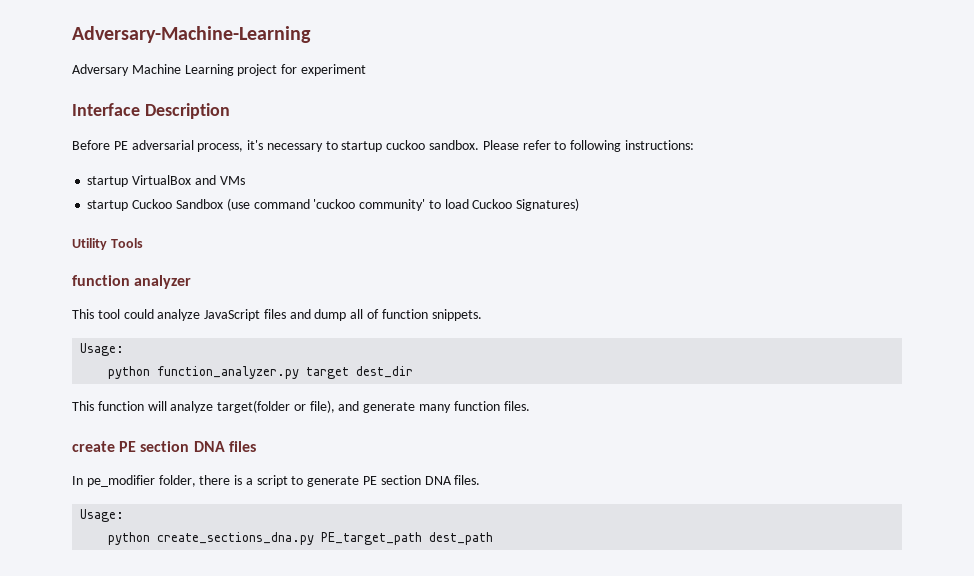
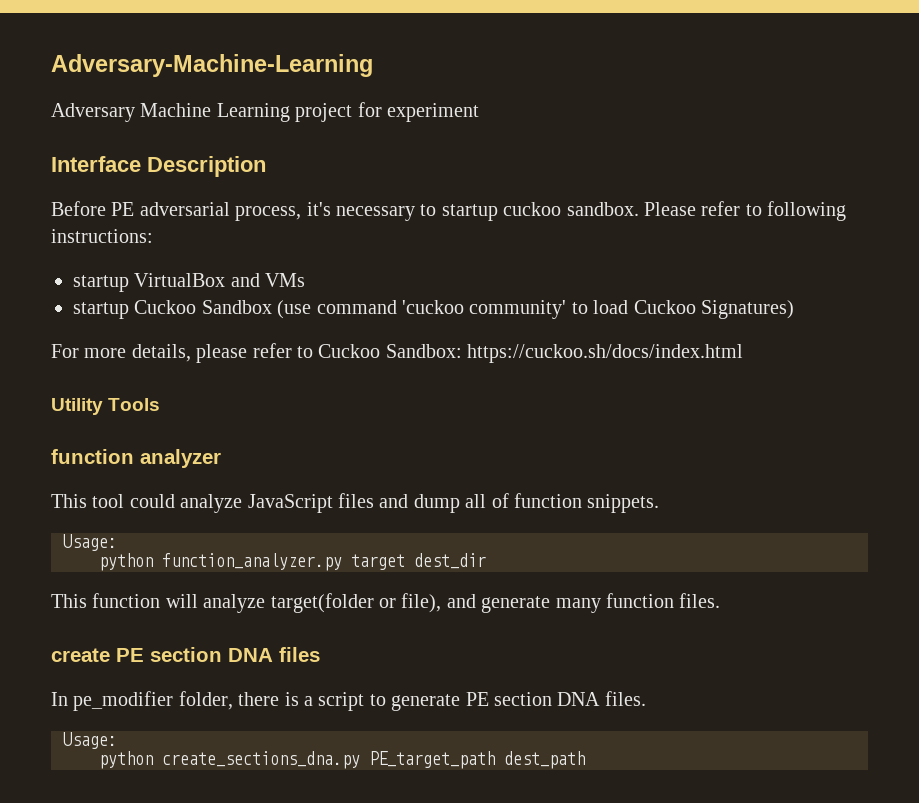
+ For more details, please refer to Cuckoo Sandbox: https://cuckoo.sh/docs/index.html

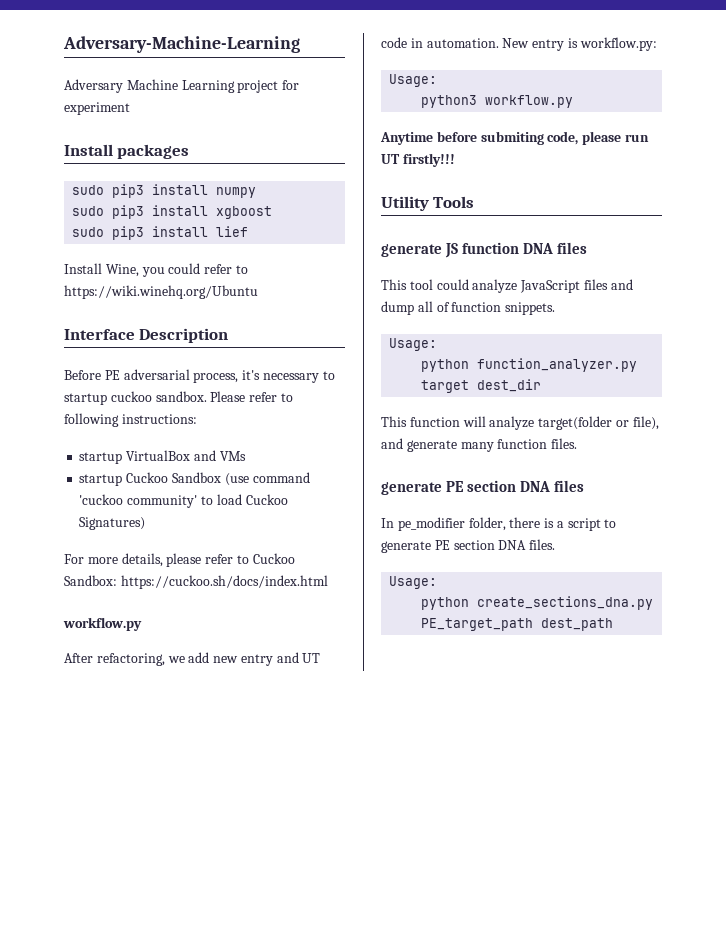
+ Install packages
+ sudo pip3 install numpy
+ sudo pip3 install xgboost
+ sudo pip3 install lief
+ Install Wine, you could refer to https://wiki.winehq.org/Ubuntu
  For more details, please refer to Cuckoo Sandbox: https://cuckoo.sh/docs/index.html
+ workflow.py
+ After refactoring, we add new entry and UT code in automation. New entry is workflow.py:
+ Usage:
+ python3 workflow.py
+ Anytime before submiting code, please run UT firstly!!!
  Utility Tools
- function analyzer
+ generate JS function DNA files
- create PE section DNA files
+ generate PE section DNA files

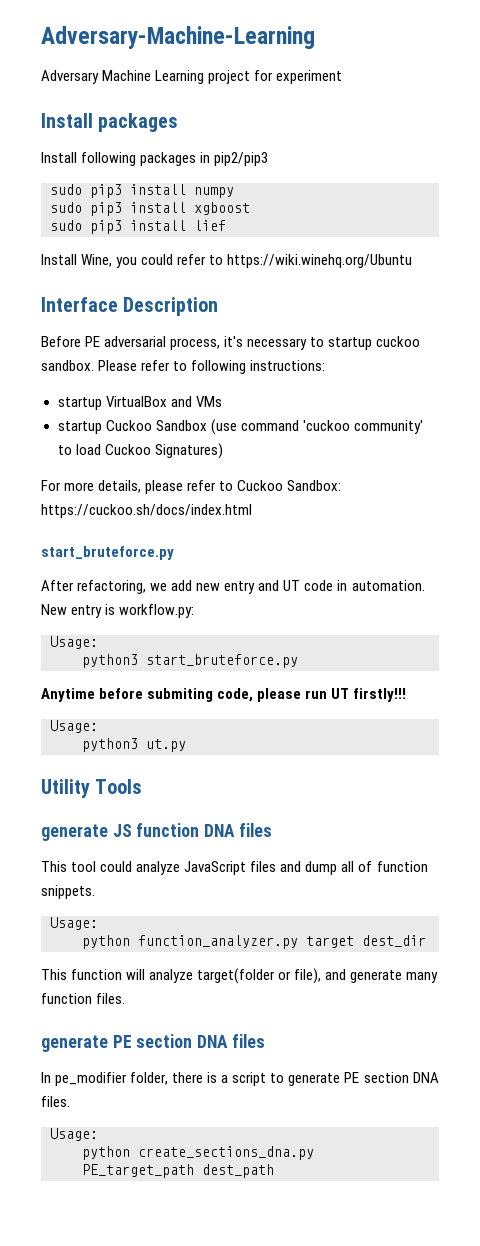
+ Install following packages in pip2/pip3
  For more details, please refer to Cuckoo Sandbox: https://cuckoo.sh/docs/index.html
- workflow.py
+ start_bruteforce.py
- python3 workflow.py
+ python3 start_bruteforce.py
  Anytime before submiting code, please run UT firstly!!!
+ Usage:
+ python3 ut.py

